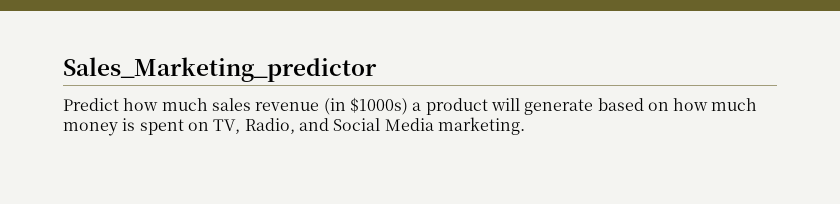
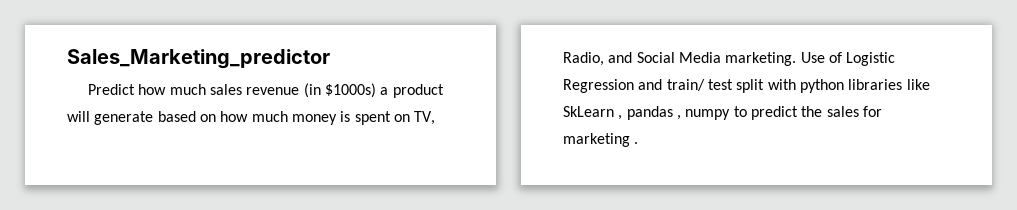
+ Use of Logistic Regression and train/ test split with python libraries like SkLearn , pandas , numpy to predict the sales for marketing .

